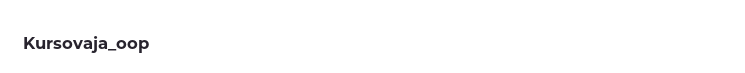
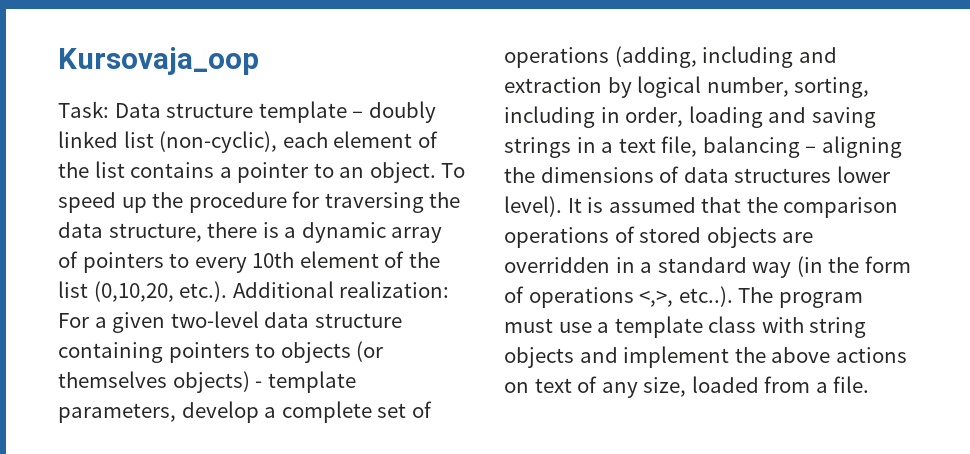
+ Task: Data structure template – doubly linked list (non-cyclic), each element of the list contains a pointer to an object. To speed up the procedure for traversing the data structure, there is a dynamic array of pointers to every 10th element of the list (0,10,20, etc.). Additional realization: For a given two-level data structure containing pointers to objects (or themselves objects) - template parameters, develop a complete set of operations (adding, including and extraction by logical number, sorting, including in order, loading and saving strings in a text file, balancing – aligning the dimensions of data structures lower level). It is assumed that the comparison operations of stored objects are overridden in a standard way (in the form of operations <,>, etc..). The program must use a template class with string objects and implement the above actions on text of any size, loaded from a file.

